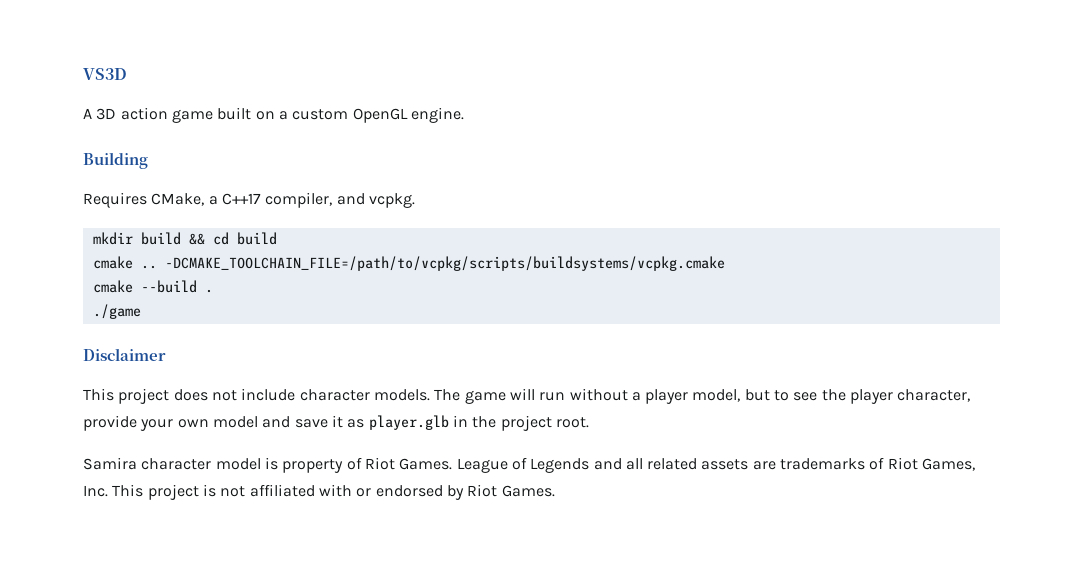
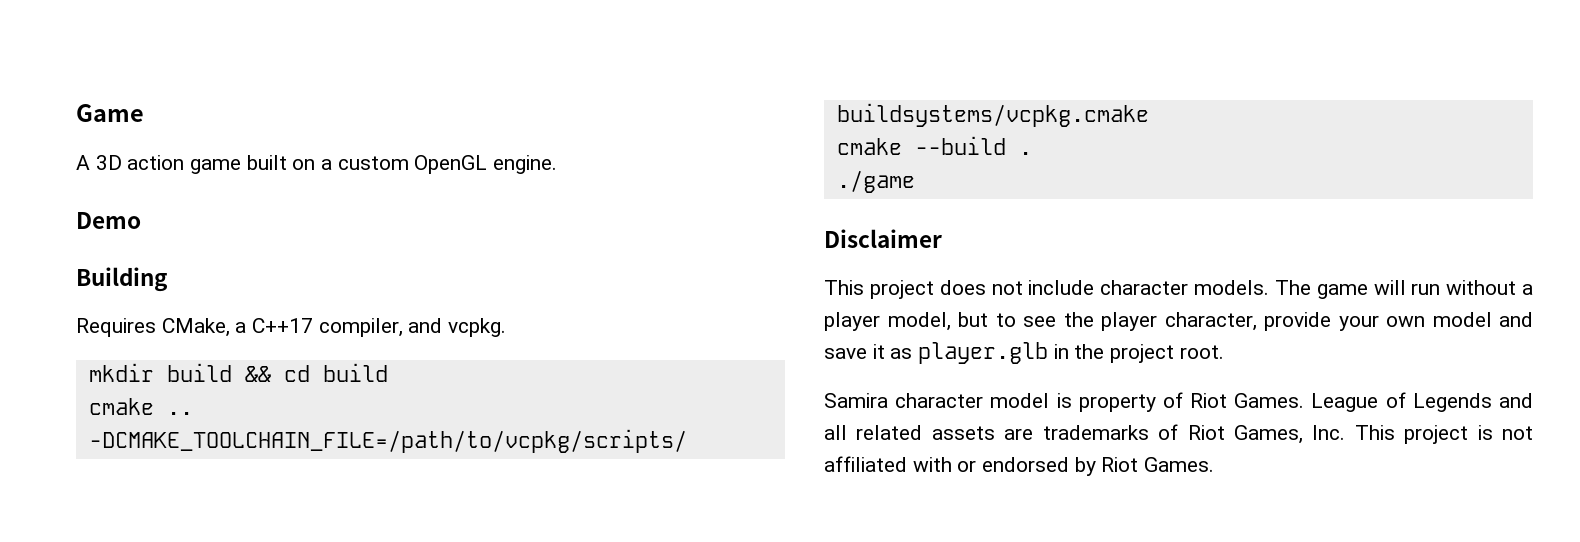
- VS3D
+ Game
+ Demo

